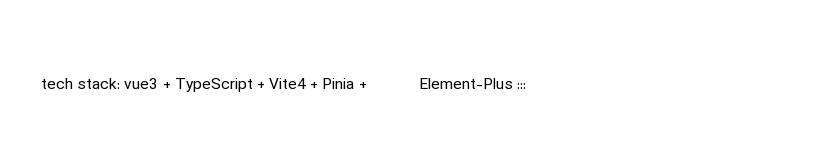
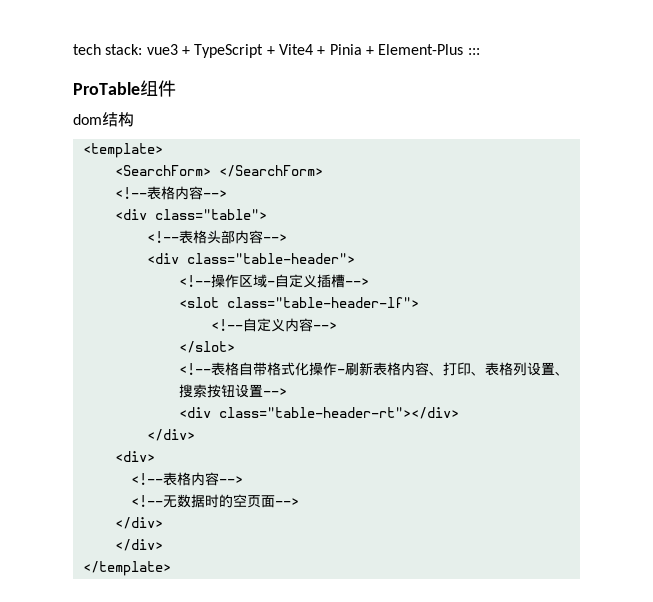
+ ProTable组件
+ dom结构
+ <template>
+ <SearchForm> </SearchForm>
+ <!--表格内容-->
+ <div class="table">
+ <!--表格头部内容-->
+ <div class="table-header">
+ <!--操作区域-自定义插槽-->
+ <slot class="table-header-lf">
+ <!--自定义内容-->
+ </slot>
+ <!--表格自带格式化操作-刷新表格内容、打印、表格列设置、搜索按钮设置-->
+ <div class="table-header-rt"></div>
+ </div>
+ <div>
+ <!--表格内容-->
+ <!--无数据时的空页面-->
+ </div>
+ </div>
+ </template>

